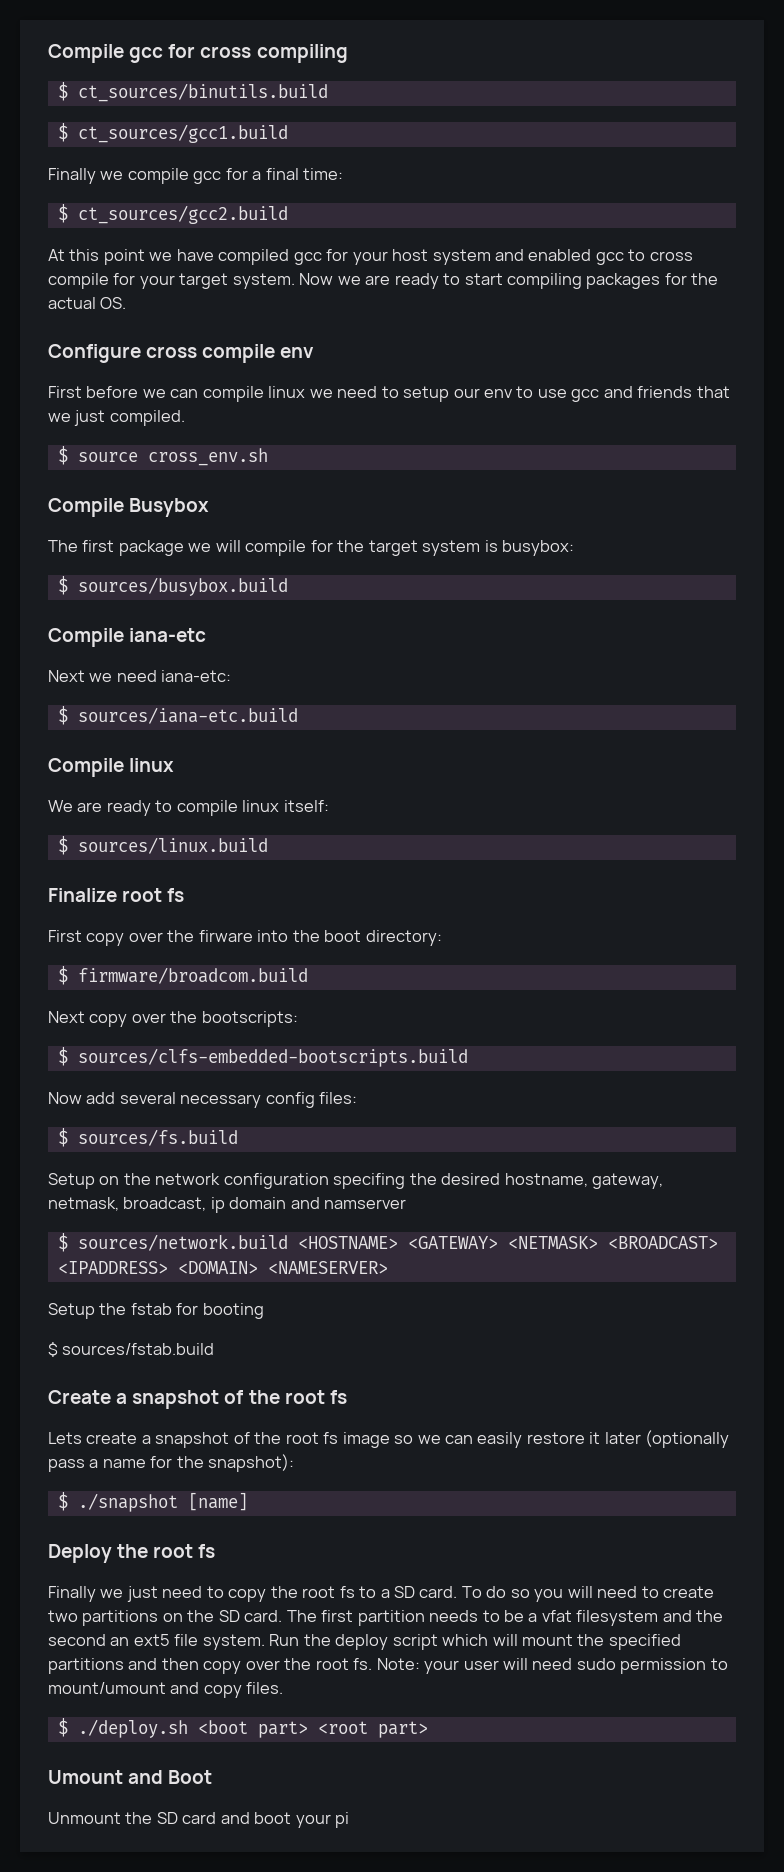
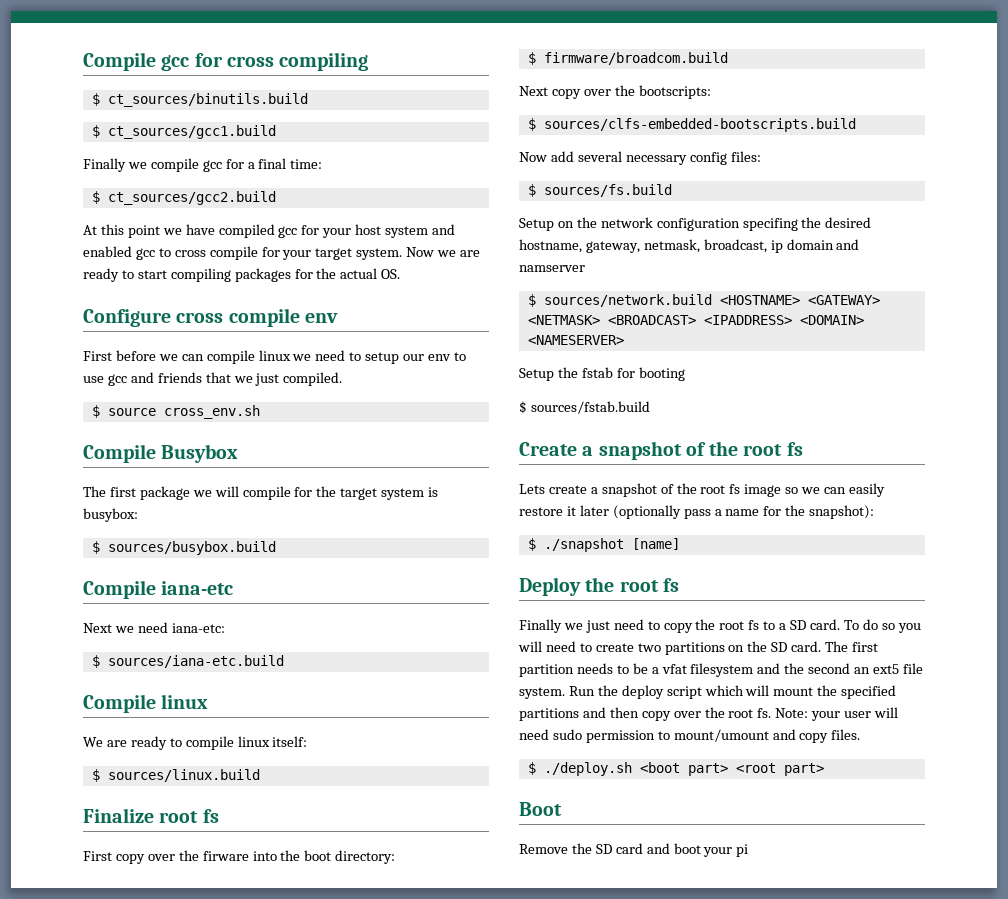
- Umount and Boot
+ Boot
- Unmount the SD card and boot your pi
+ Remove the SD card and boot your pi

